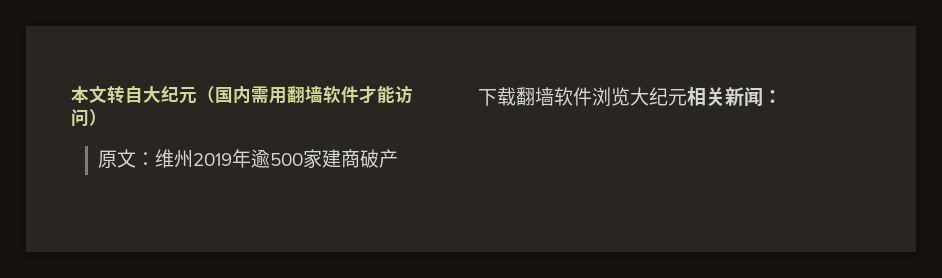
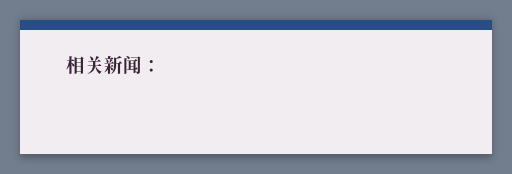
- 本文转自大纪元（国内需用翻墙软件才能访问）
- 原文：维州2019年逾500家建商破产
- 下载翻墙软件浏览大纪元相关新闻：
+ 相关新闻：

